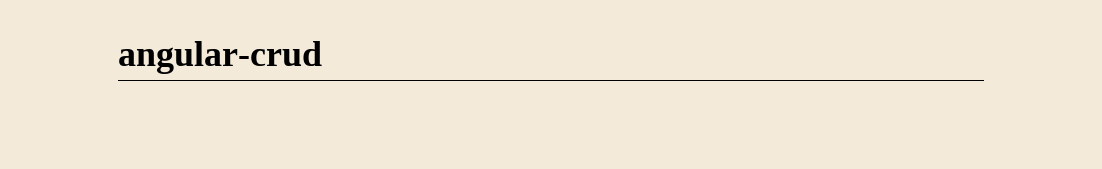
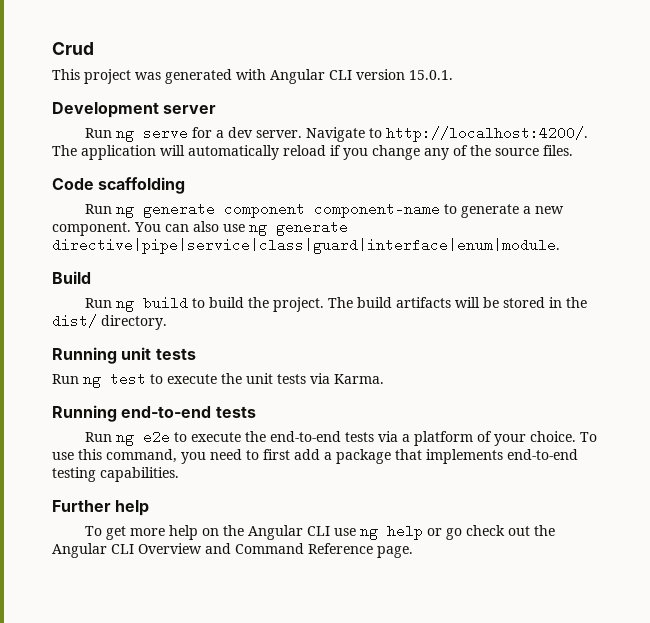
- angular-crud
+ Crud
+ This project was generated with Angular CLI version 15.0.1.
+ Development server
+ Run ng serve for a dev server. Navigate to http://localhost:4200/. The application will automatically reload if you change any of the source files.
+ Code scaffolding
+ Run ng generate component component-name to generate a new component. You can also use ng generate directive|pipe|service|class|guard|interface|enum|module.
+ Build
+ Run ng build to build the project. The build artifacts will be stored in the dist/ directory.
+ Running unit tests
+ Run ng test to execute the unit tests via Karma.
+ Running end-to-end tests
+ Run ng e2e to execute the end-to-end tests via a platform of your choice. To use this command, you need to first add a package that implements end-to-end testing capabilities.
+ Further help
+ To get more help on the Angular CLI use ng help or go check out the Angular CLI Overview and Command Reference page.

